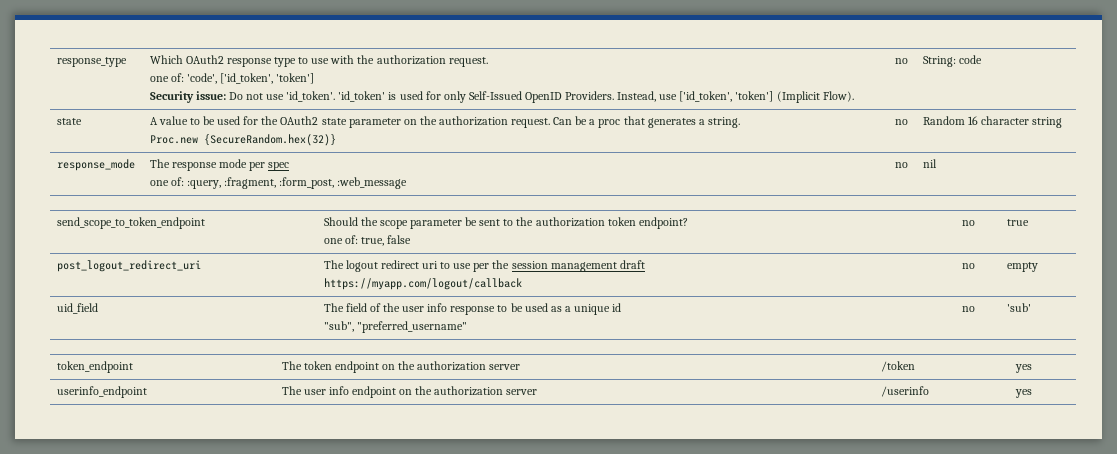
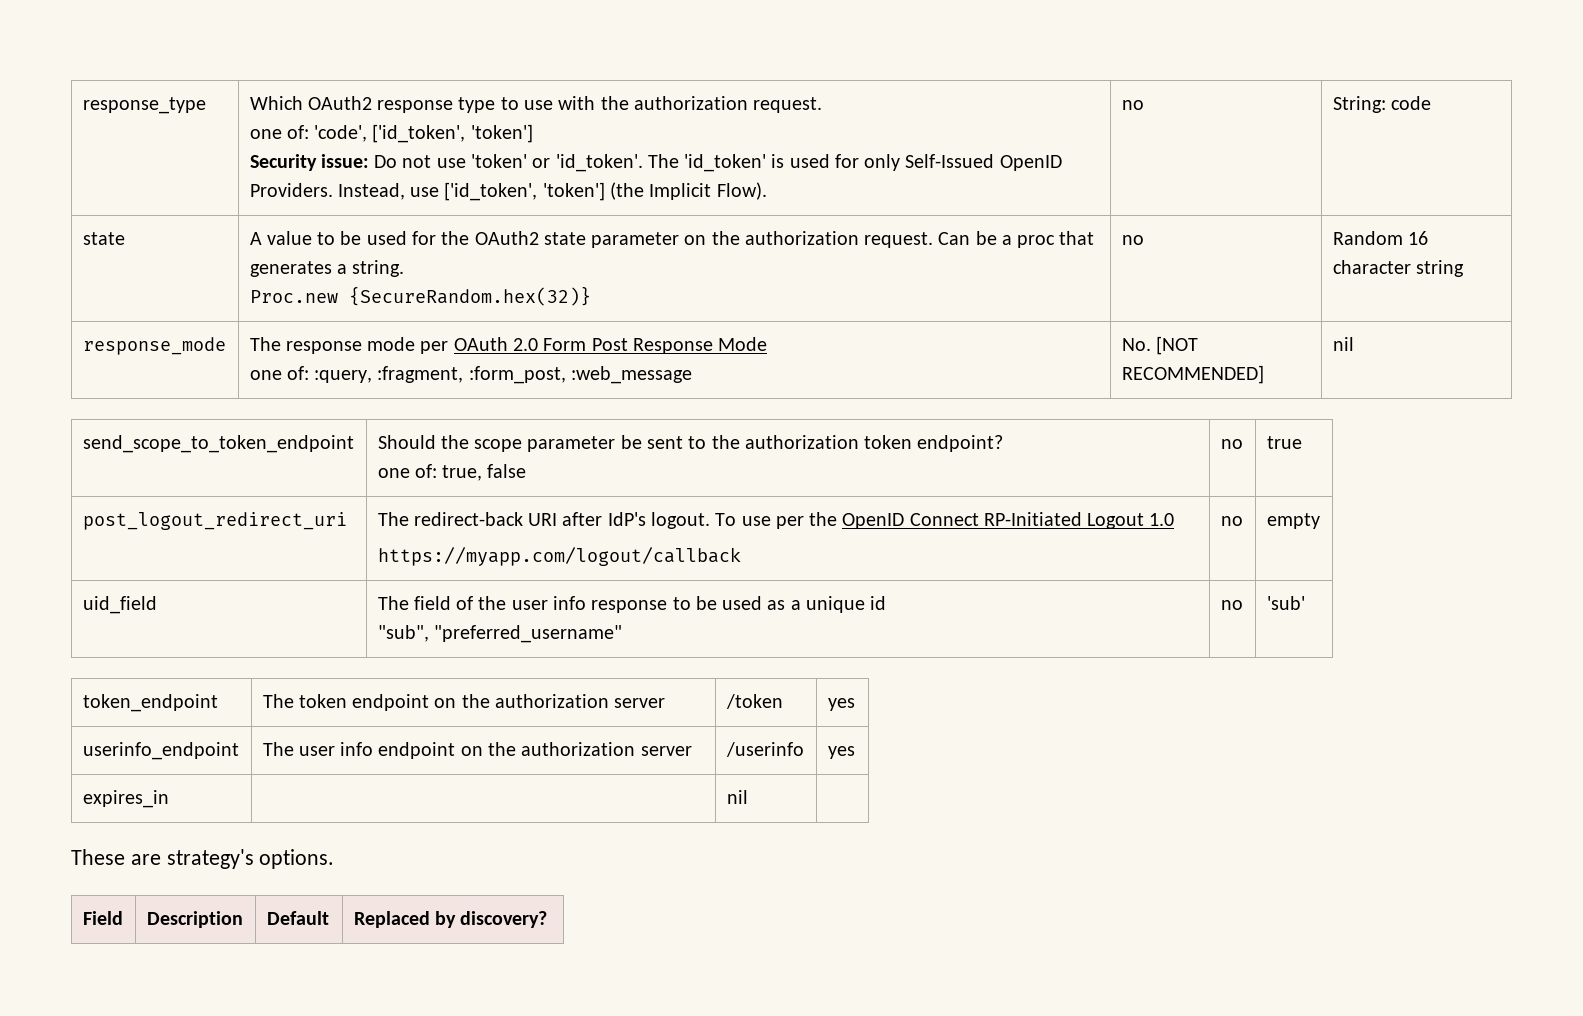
- Security issue: Do not use 'id_token'. 'id_token' is used for only Self-Issued OpenID Providers.
+ Security issue: Do not use 'token' or 'id_token'. The 'id_token' is used for only Self-Issued OpenID Providers.
- Instead, use ['id_token', 'token'] (Implicit Flow).
+ Instead, use ['id_token', 'token'] (the Implicit Flow).
- response_mode | The response mode per spec
- one of: :query, :fragment, :form_post, :web_message | no | nil
+ response_mode | The response mode per OAuth 2.0 Form Post Response Mode
+ one of: :query, :fragment, :form_post, :web_message | No. [NOT RECOMMENDED] | nil
- post_logout_redirect_uri | The logout redirect uri to use per the session management draft
+ post_logout_redirect_uri | The redirect-back URI after IdP's logout. To use per the OpenID Connect RP-Initiated Logout 1.0
+ expires_in | | nil |
+ These are strategy's options.
+ Field | Description | Default | Replaced by discovery?

